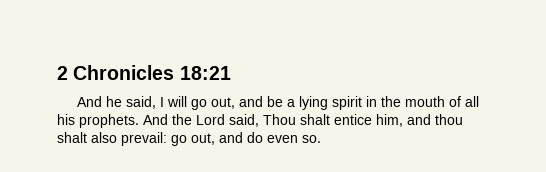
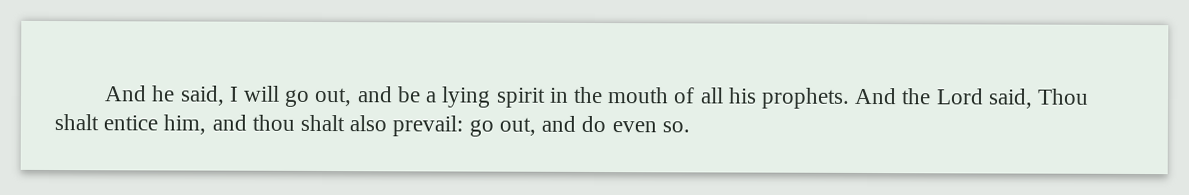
- 2 Chronicles 18:21

